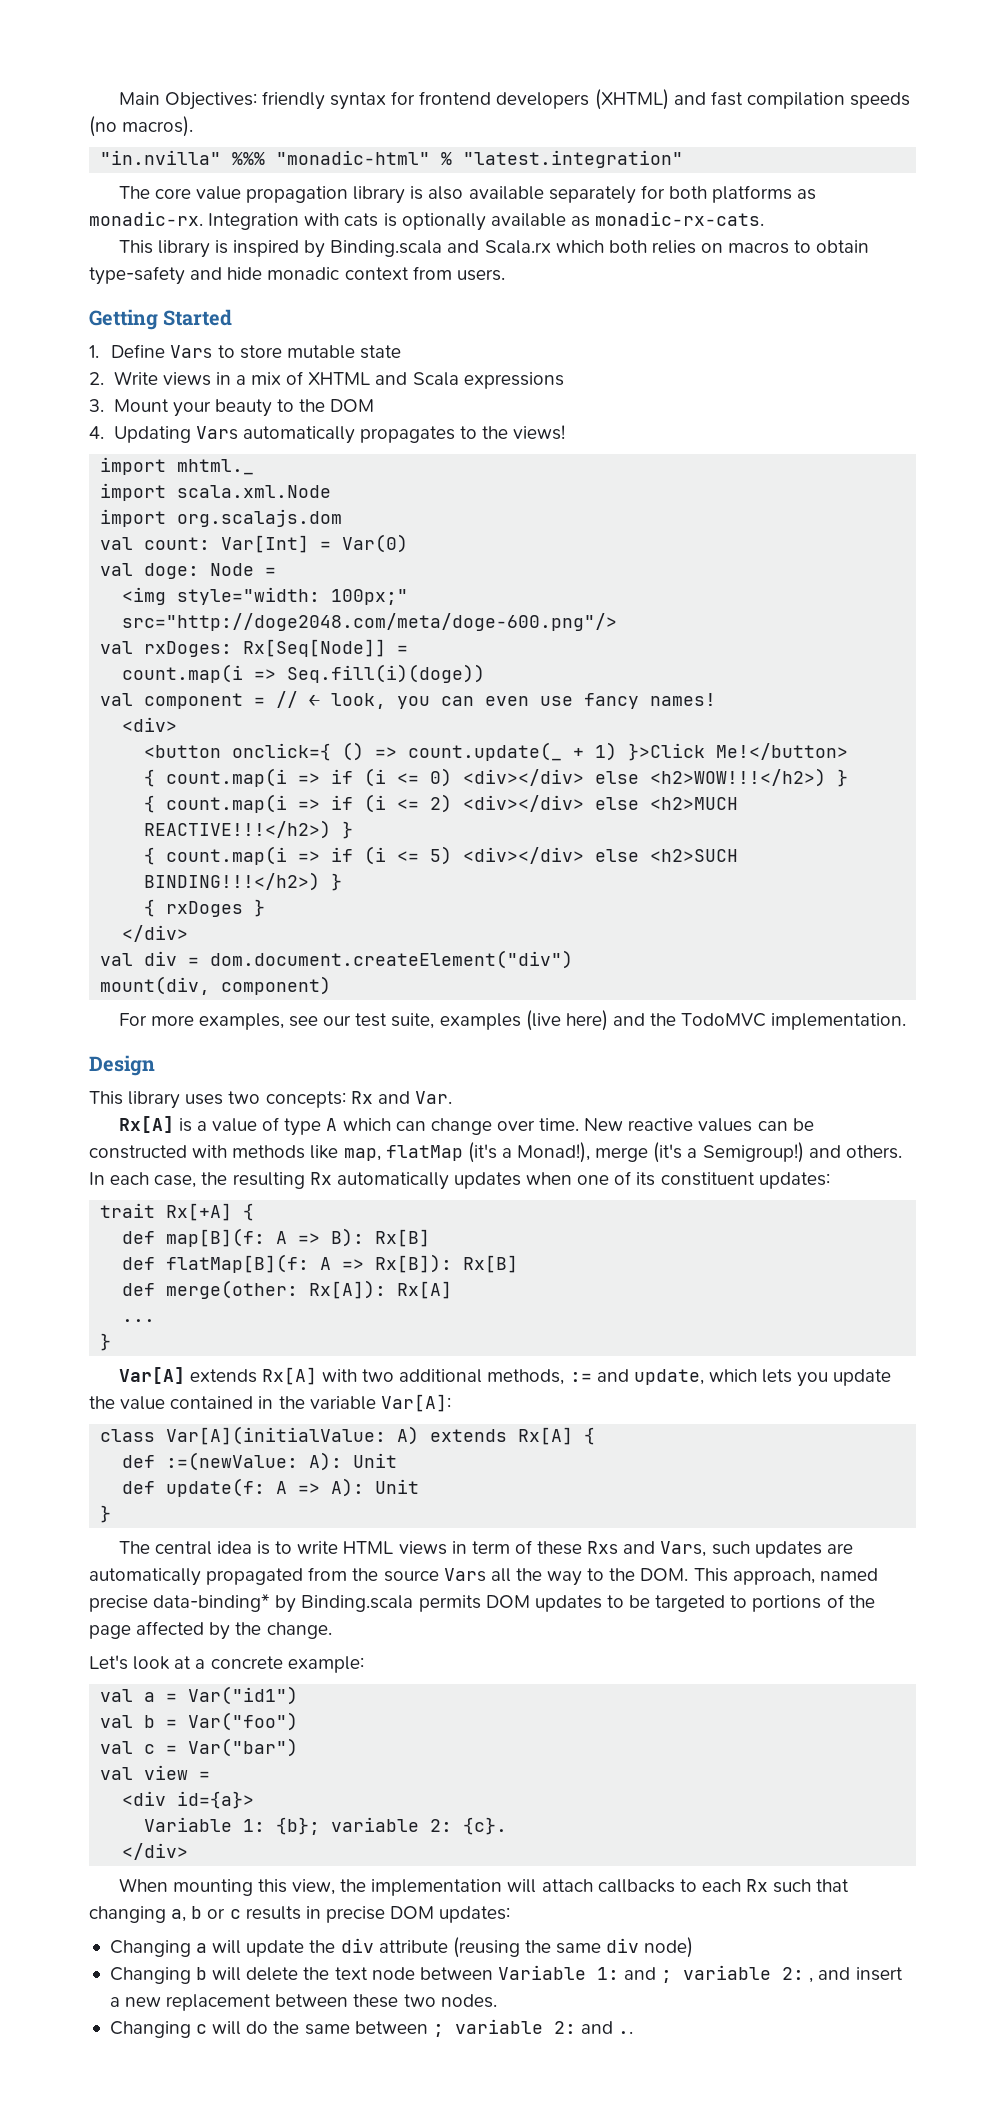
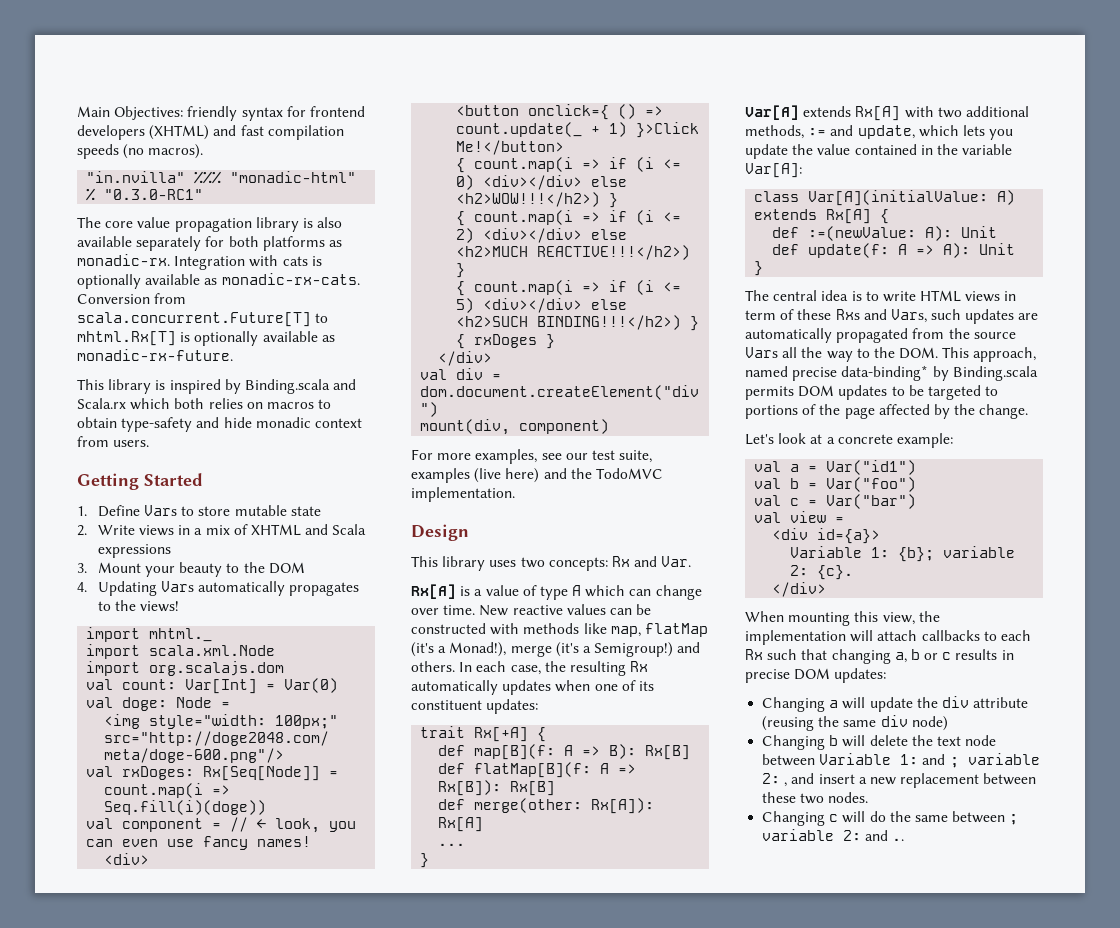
- "in.nvilla" %%% "monadic-html" % "latest.integration"
+ "in.nvilla" %%% "monadic-html" % "0.3.0-RC1"
+ Conversion from scala.concurrent.Future[T] to mhtml.Rx[T] is optionally available as monadic-rx-future.

